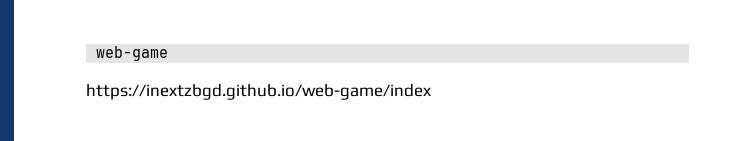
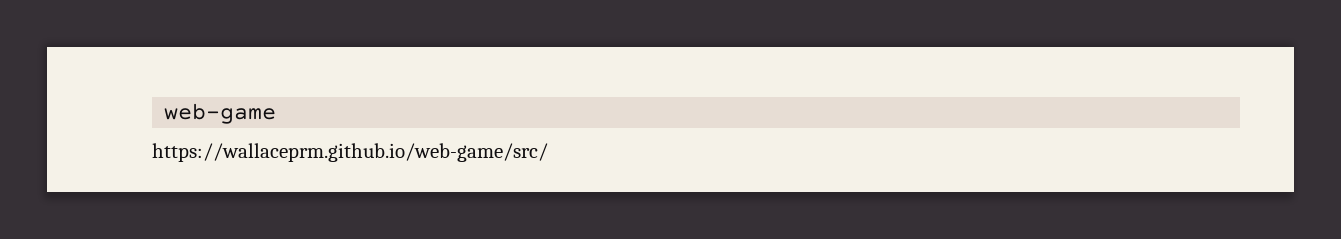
- https://inextzbgd.github.io/web-game/index
+ https://wallaceprm.github.io/web-game/src/

